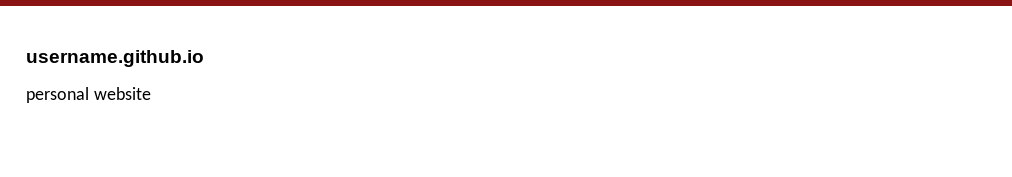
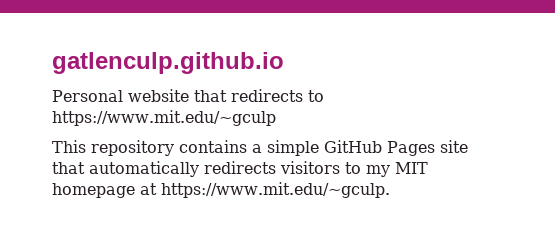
- username.github.io
- personal website
+ gatlenculp.github.io
+ Personal website that redirects to https://www.mit.edu/~gculp
+ This repository contains a simple GitHub Pages site that automatically redirects visitors to my MIT homepage at https://www.mit.edu/~gculp.

